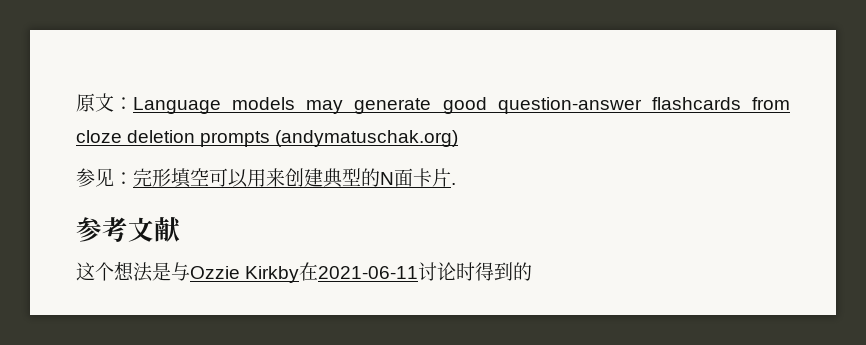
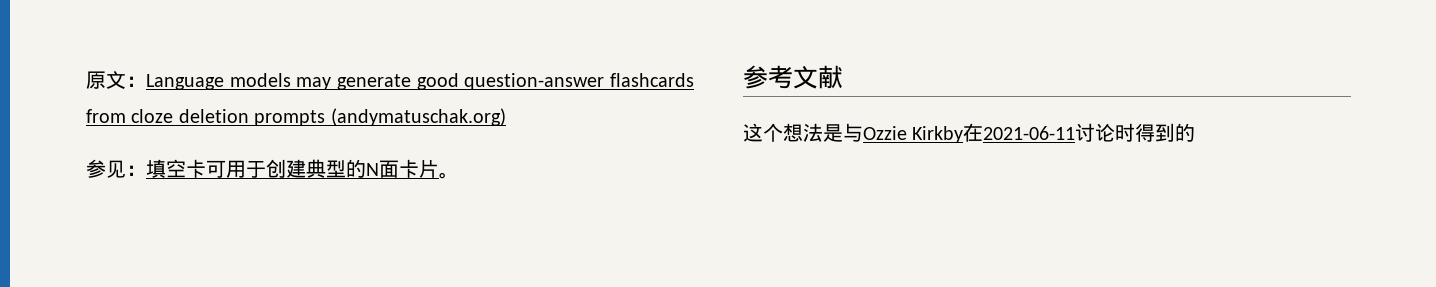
- 参见：完形填空可以用来创建典型的N面卡片.
+ 参见：填空卡可用于创建典型的N面卡片。

